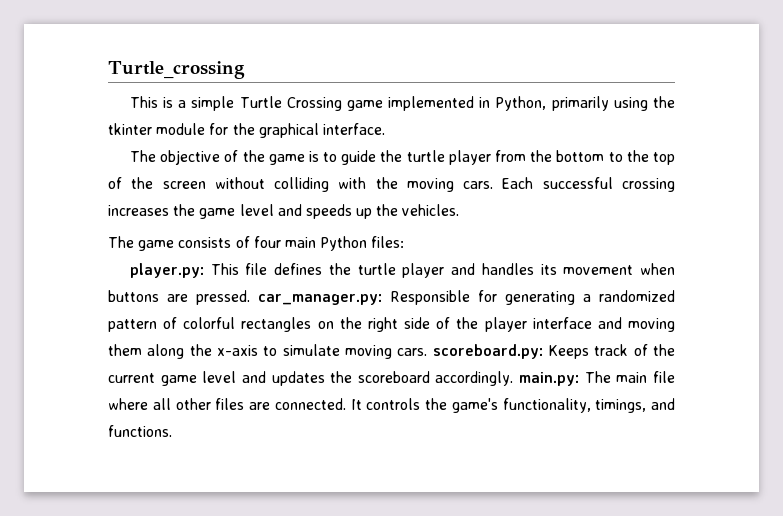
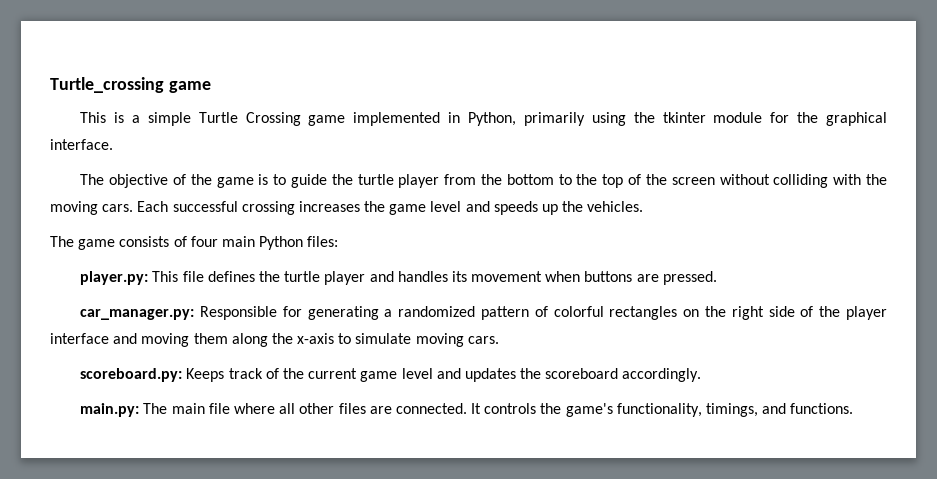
- Turtle_crossing
+ Turtle_crossing game
- This file defines the turtle player and handles its movement when buttons are pressed. car_manager.py:
+ This file defines the turtle player and handles its movement when buttons are pressed.
+ car_manager.py:
- Responsible for generating a randomized pattern of colorful rectangles on the right side of the player interface and moving them along the x-axis to simulate moving cars. scoreboard.py:
+ Responsible for generating a randomized pattern of colorful rectangles on the right side of the player interface and moving them along the x-axis to simulate moving cars.
+ scoreboard.py:
- Keeps track of the current game level and updates the scoreboard accordingly. main.py:
+ Keeps track of the current game level and updates the scoreboard accordingly.
+ main.py:

